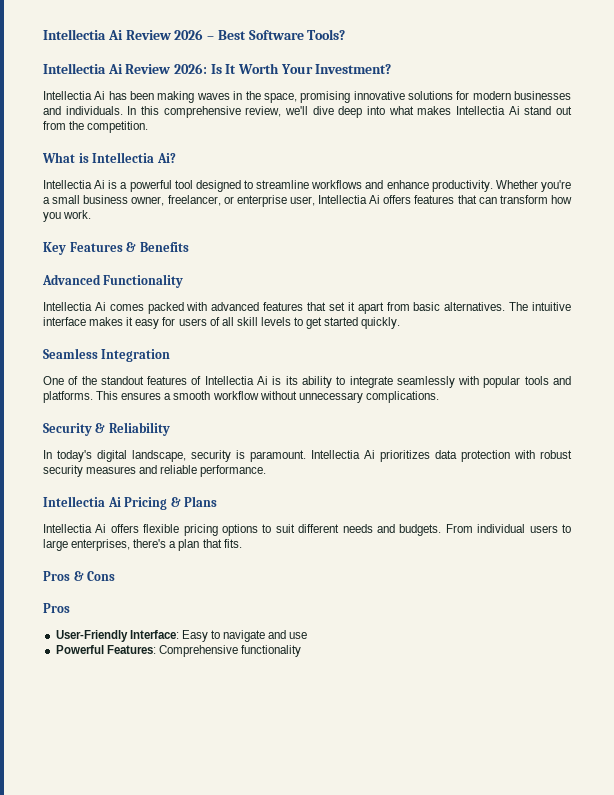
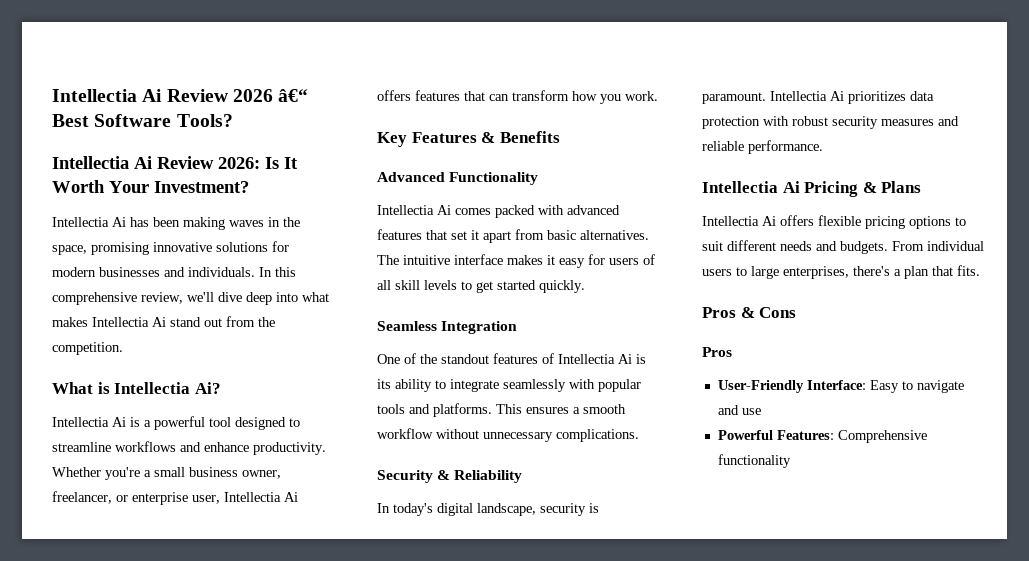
- Intellectia Ai Review 2026 – Best Software Tools?
+ Intellectia Ai Review 2026 â€“ Best Software Tools?

